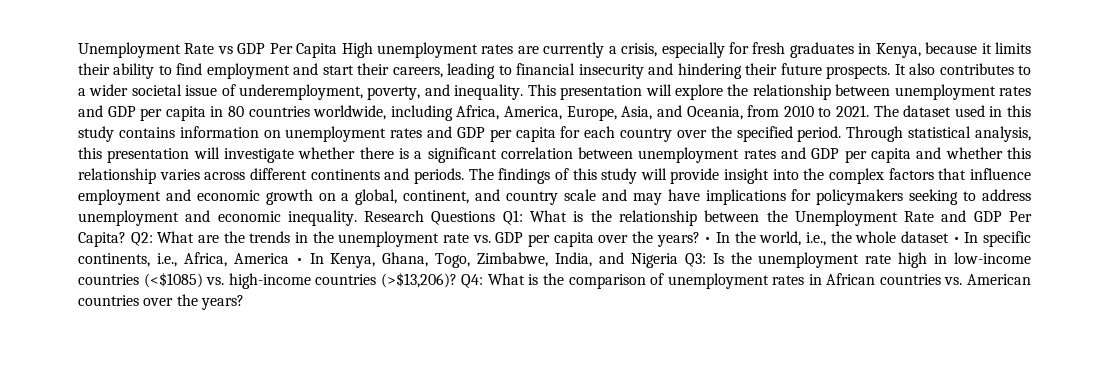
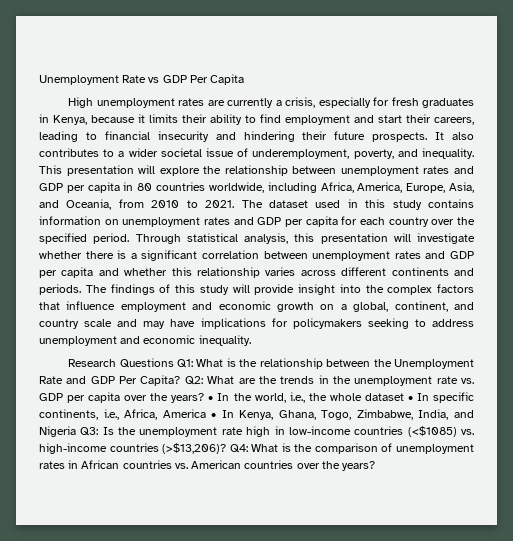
- Unemployment Rate vs GDP Per Capita High unemployment rates are currently a crisis, especially for fresh graduates in Kenya, because it limits their ability to find employment and start their careers, leading to financial insecurity and hindering their future prospects.
+ Unemployment Rate vs GDP Per Capita
+ High unemployment rates are currently a crisis, especially for fresh graduates in Kenya, because it limits their ability to find employment and start their careers, leading to financial insecurity and hindering their future prospects.
- The findings of this study will provide insight into the complex factors that influence employment and economic growth on a global, continent, and country scale and may have implications for policymakers seeking to address unemployment and economic inequality. Research Questions Q1: What is the relationship between the Unemployment Rate and GDP Per Capita?
+ The findings of this study will provide insight into the complex factors that influence employment and economic growth on a global, continent, and country scale and may have implications for policymakers seeking to address unemployment and economic inequality.
+ Research Questions Q1: What is the relationship between the Unemployment Rate and GDP Per Capita?

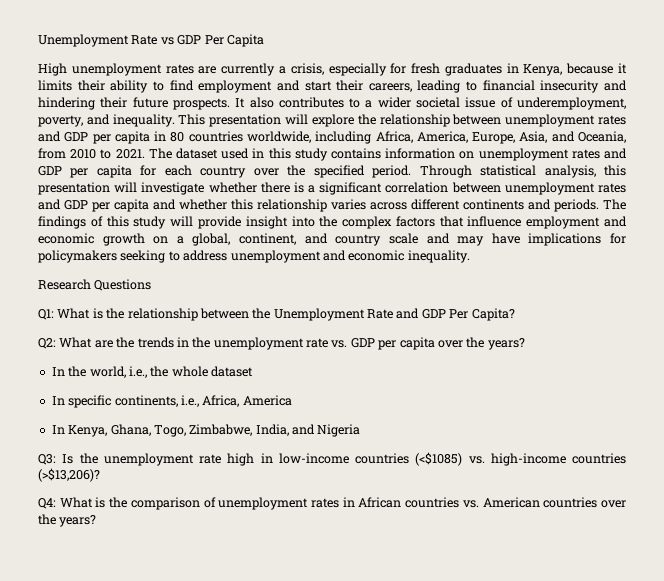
- Research Questions Q1:
+ Research Questions
+ Q1:
- What is the relationship between the Unemployment Rate and GDP Per Capita? Q2:
+ What is the relationship between the Unemployment Rate and GDP Per Capita?
+ Q2:
- What are the trends in the unemployment rate vs. GDP per capita over the years? • In the world, i.e., the whole dataset • In specific continents, i.e., Africa, America • In Kenya, Ghana, Togo, Zimbabwe, India, and Nigeria Q3:
+ What are the trends in the unemployment rate vs. GDP per capita over the years?
+ In the world, i.e., the whole dataset
+ In specific continents, i.e., Africa, America
+ In Kenya, Ghana, Togo, Zimbabwe, India, and Nigeria
+ Q3:
- Is the unemployment rate high in low-income countries (<$1085) vs. high-income countries (>$13,206)? Q4:
+ Is the unemployment rate high in low-income countries (<$1085) vs. high-income countries (>$13,206)?
+ Q4:

